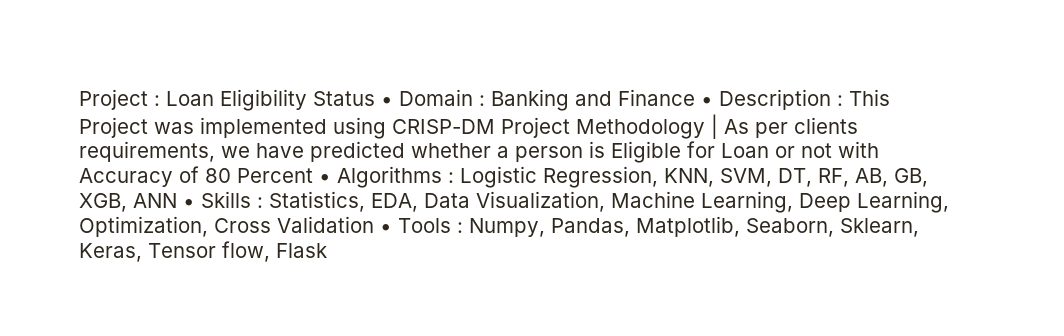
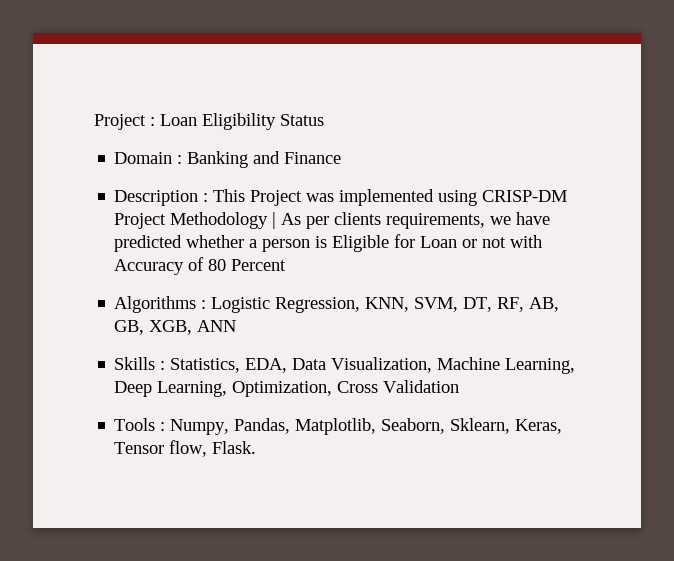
- Loan Eligibility Status • Domain :
+ Loan Eligibility Status
+ Domain :
- Banking and Finance • Description :
+ Banking and Finance
+ Description :
- This Project was implemented using CRISP-DM Project Methodology | As per clients requirements, we have predicted whether a person is Eligible for Loan or not with Accuracy of 80 Percent • Algorithms :
+ This Project was implemented using CRISP-DM Project Methodology | As per clients requirements, we have predicted whether a person is Eligible for Loan or not with Accuracy of 80 Percent
+ Algorithms :
- Logistic Regression, KNN, SVM, DT, RF, AB, GB, XGB, ANN • Skills :
+ Logistic Regression, KNN, SVM, DT, RF, AB, GB, XGB, ANN
+ Skills :
- Statistics, EDA, Data Visualization, Machine Learning, Deep Learning, Optimization, Cross Validation • Tools :
+ Statistics, EDA, Data Visualization, Machine Learning, Deep Learning, Optimization, Cross Validation
+ Tools :
- Numpy, Pandas, Matplotlib, Seaborn, Sklearn, Keras, Tensor flow, Flask
+ Numpy, Pandas, Matplotlib, Seaborn, Sklearn, Keras, Tensor flow, Flask.

